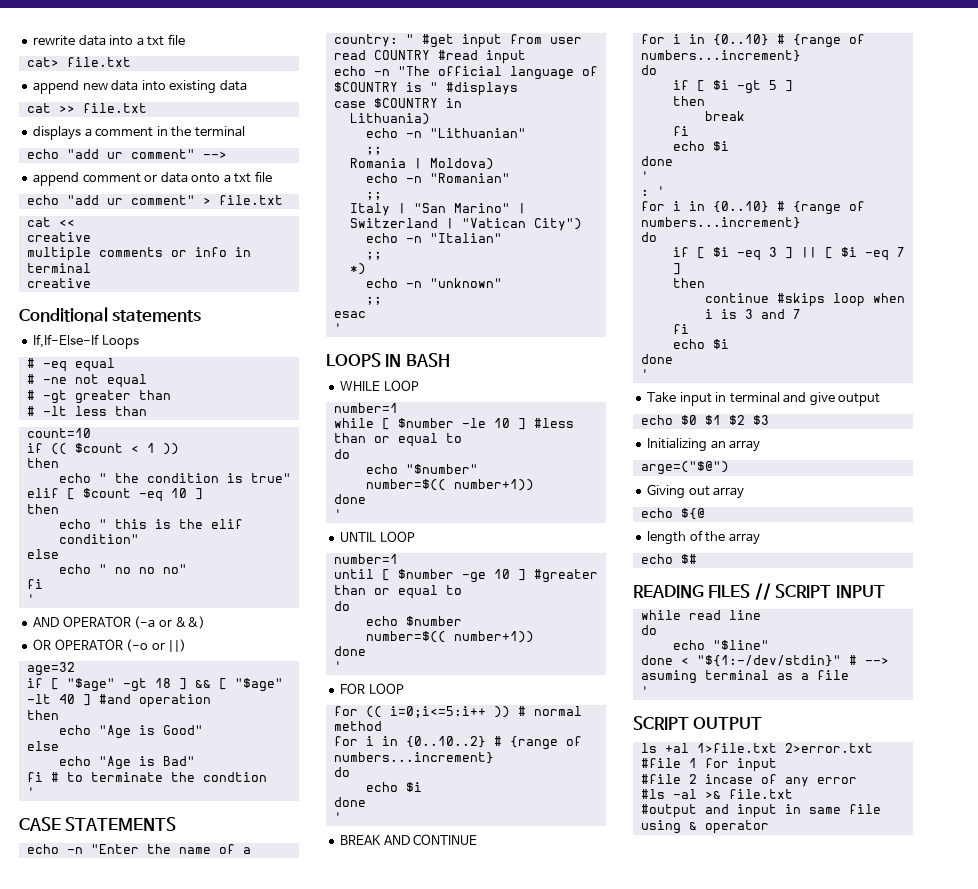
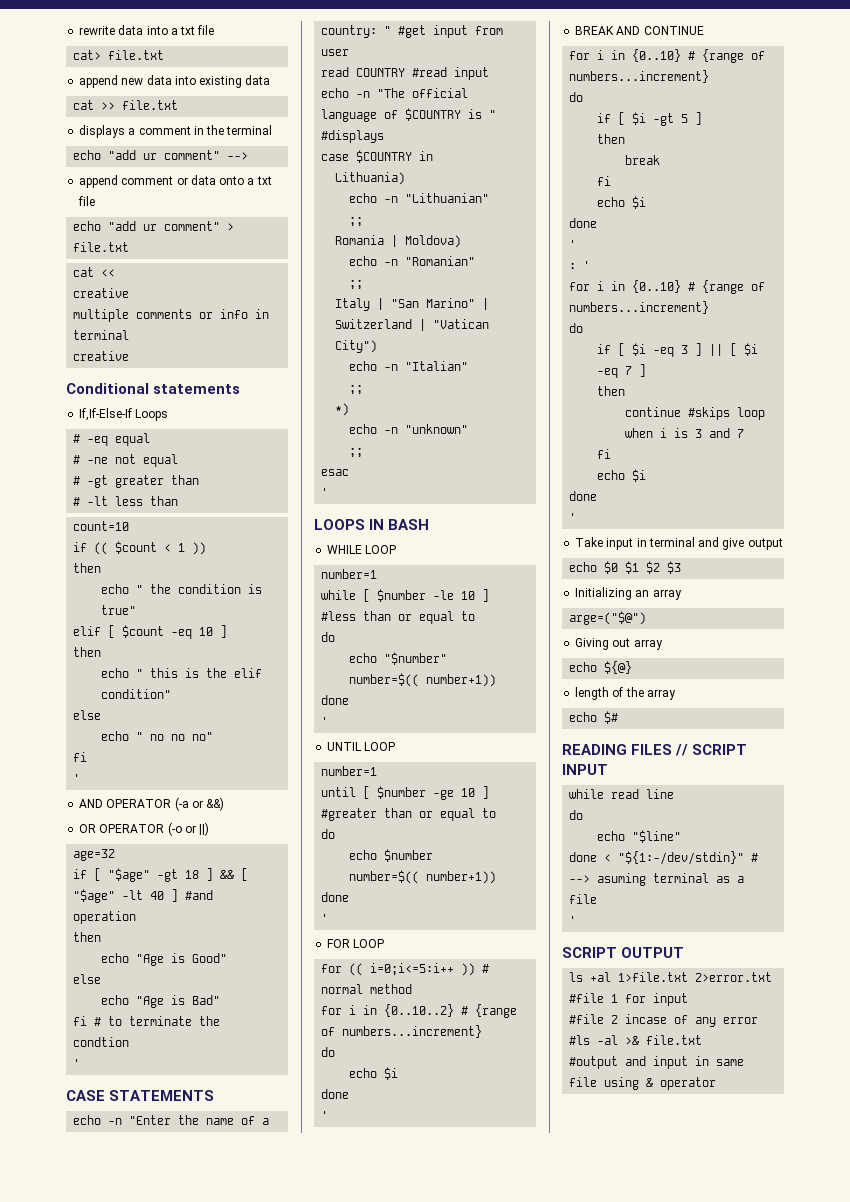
- echo ${@
+ echo ${@}

